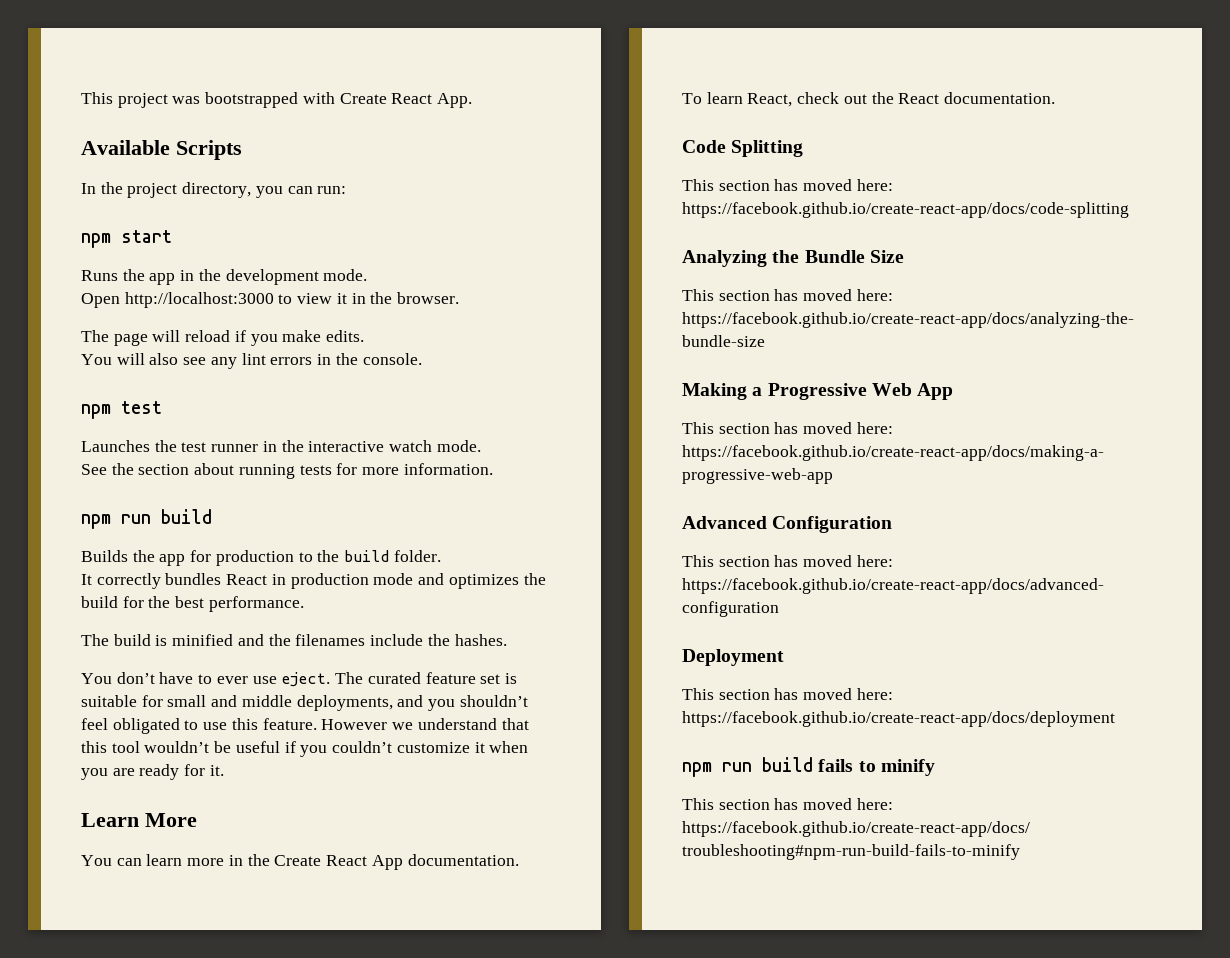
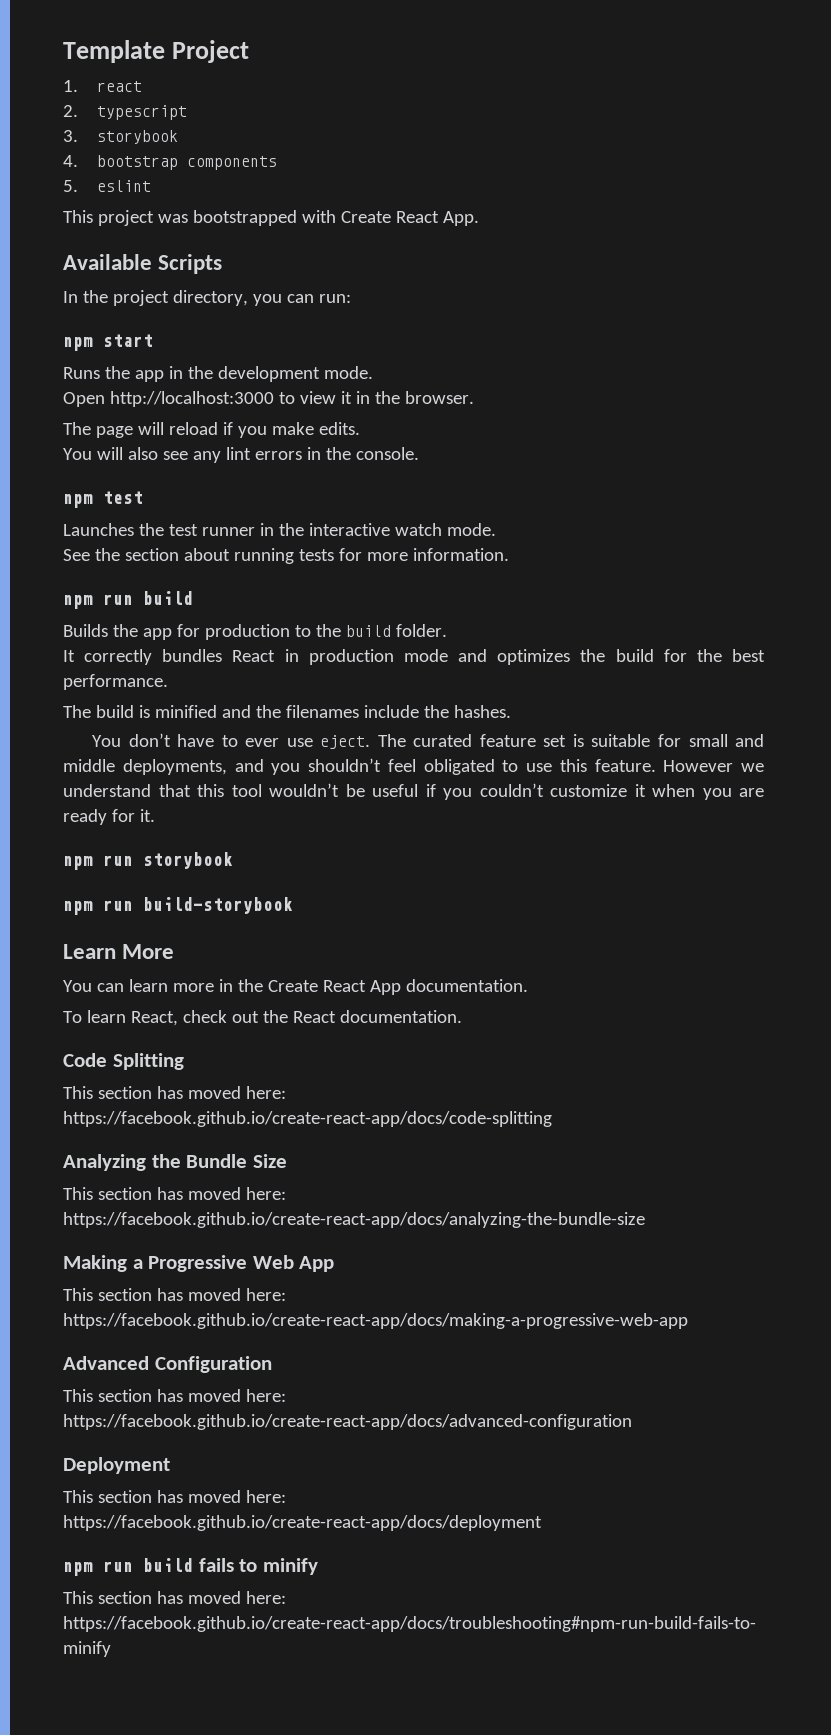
+ Template Project
+ 1. react
+ 2. typescript
+ 3. storybook
+ 4. bootstrap components
+ 5. eslint
+ npm run storybook
+ npm run build-storybook

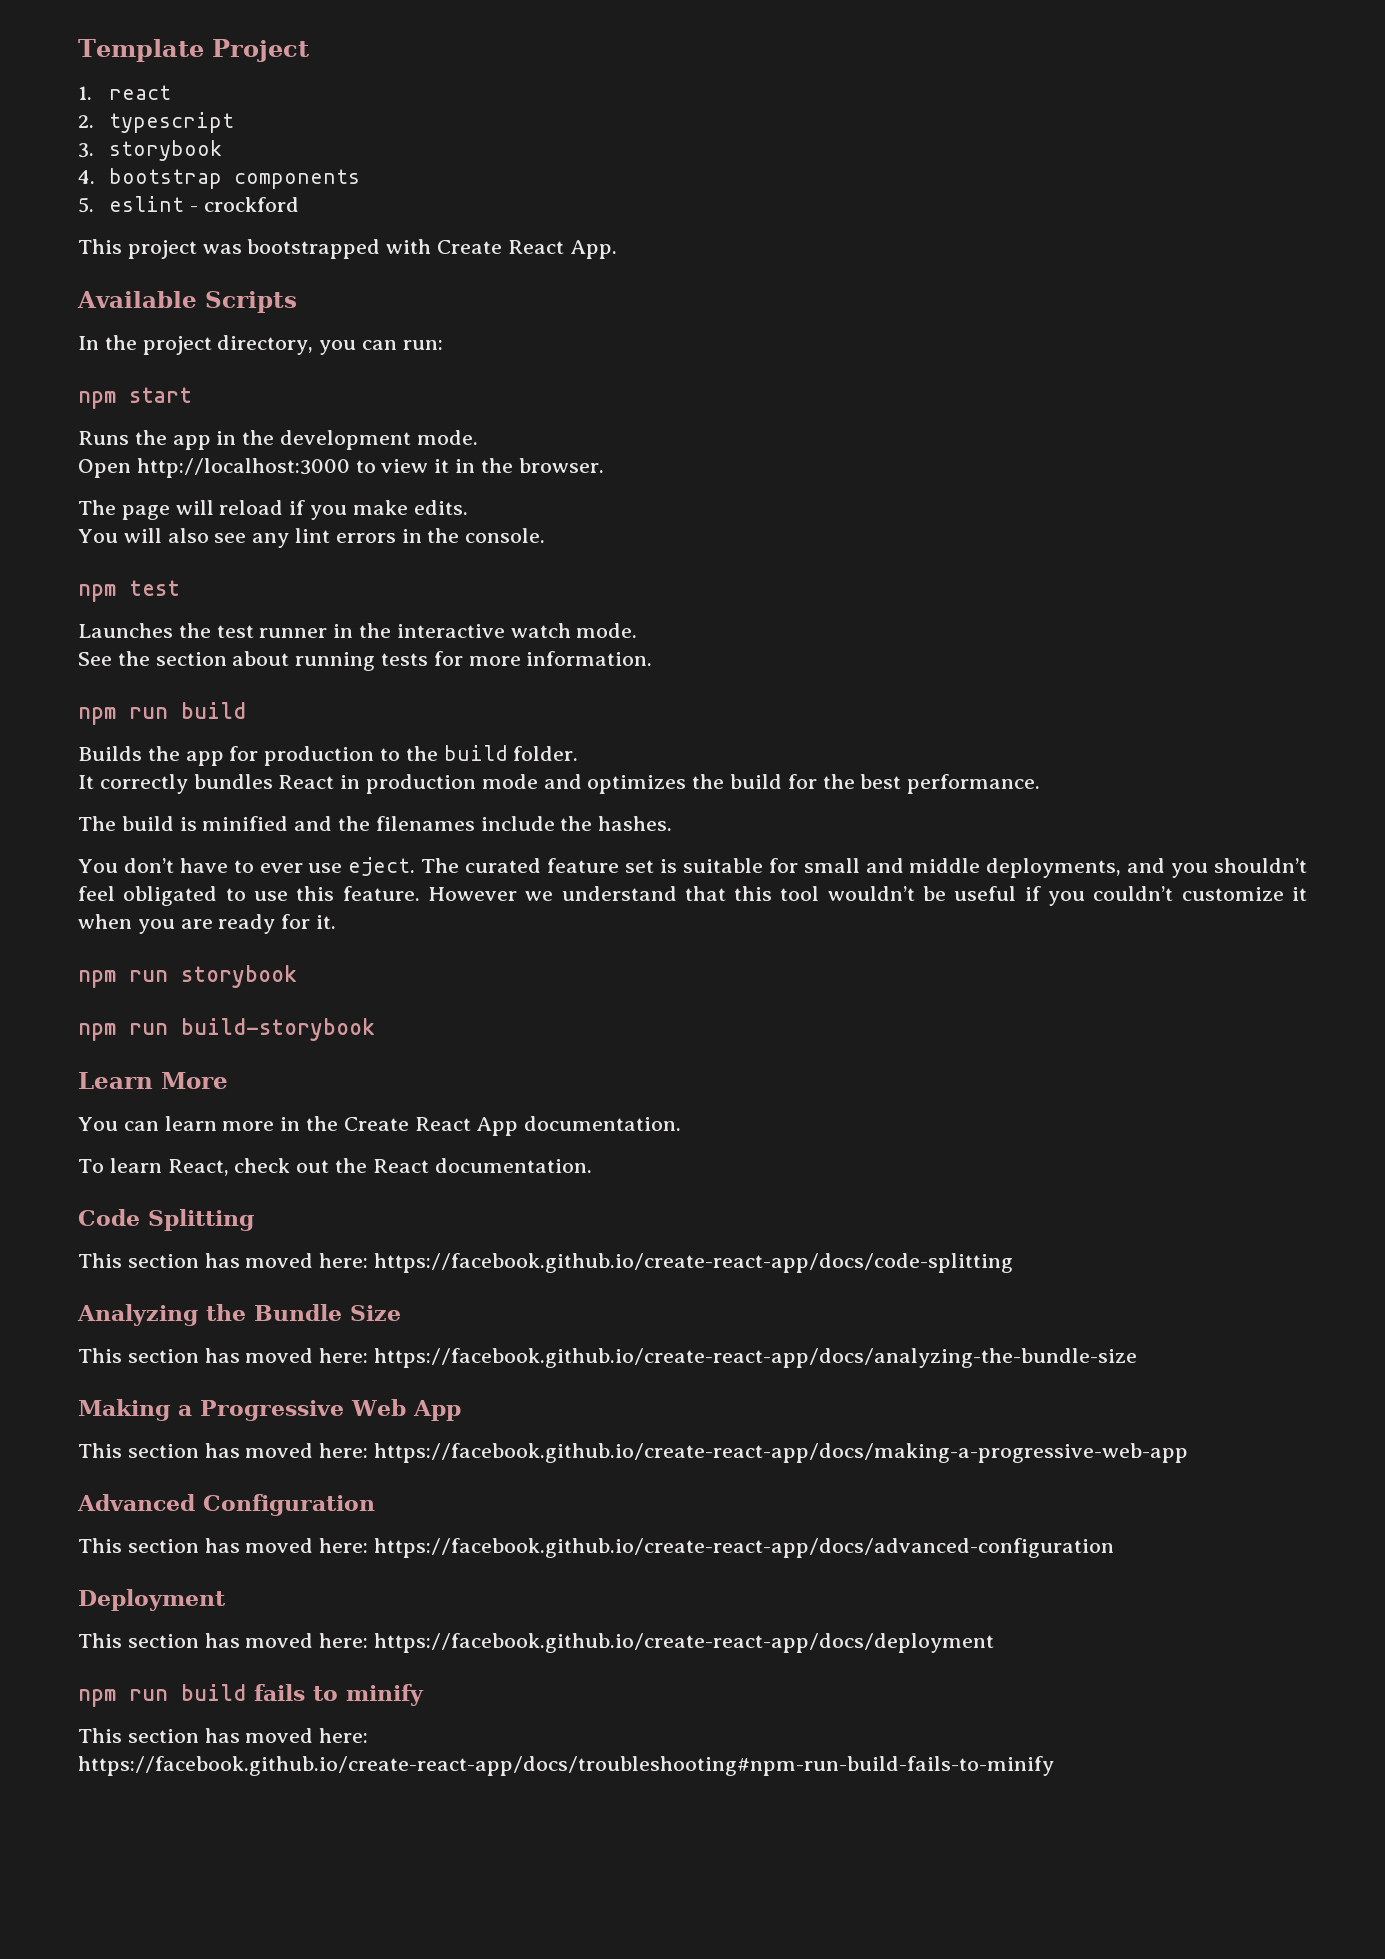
- 5. eslint
+ 5. eslint - crockford

